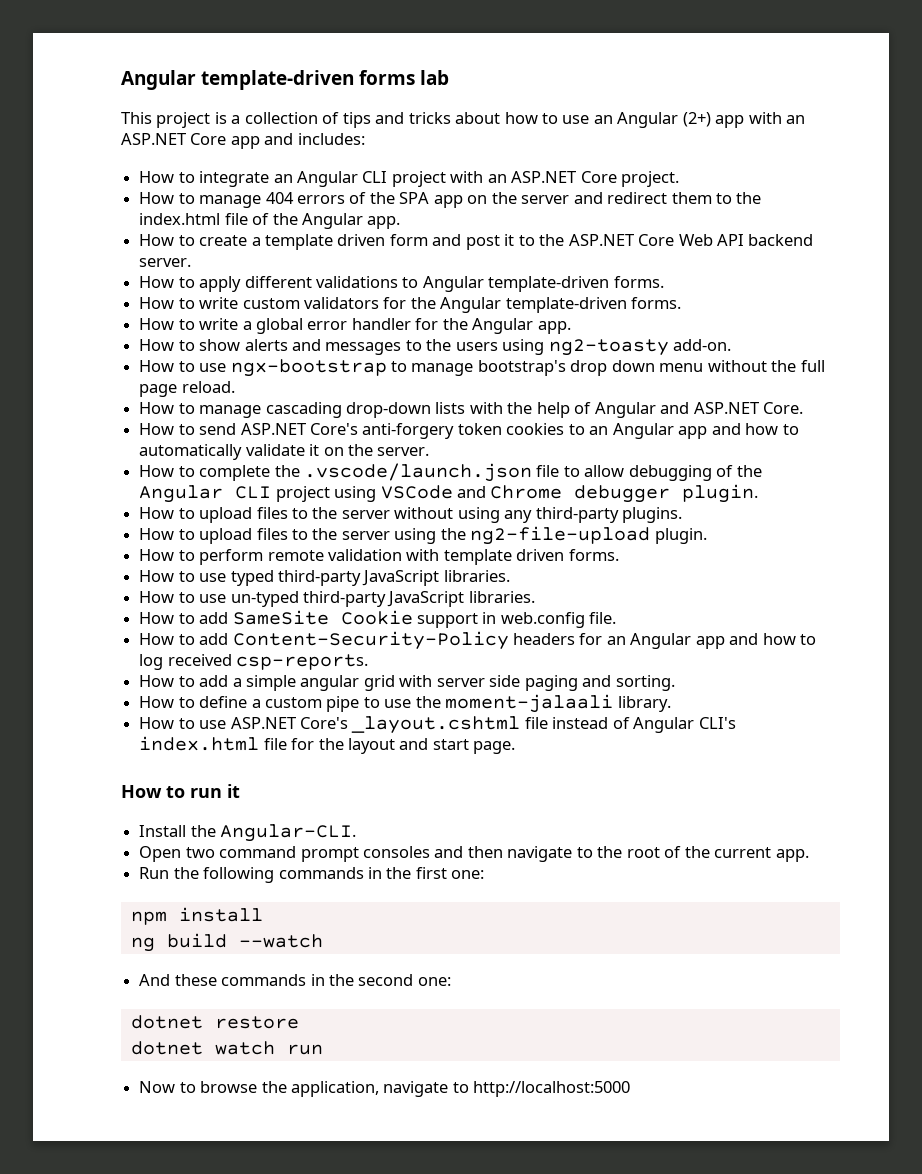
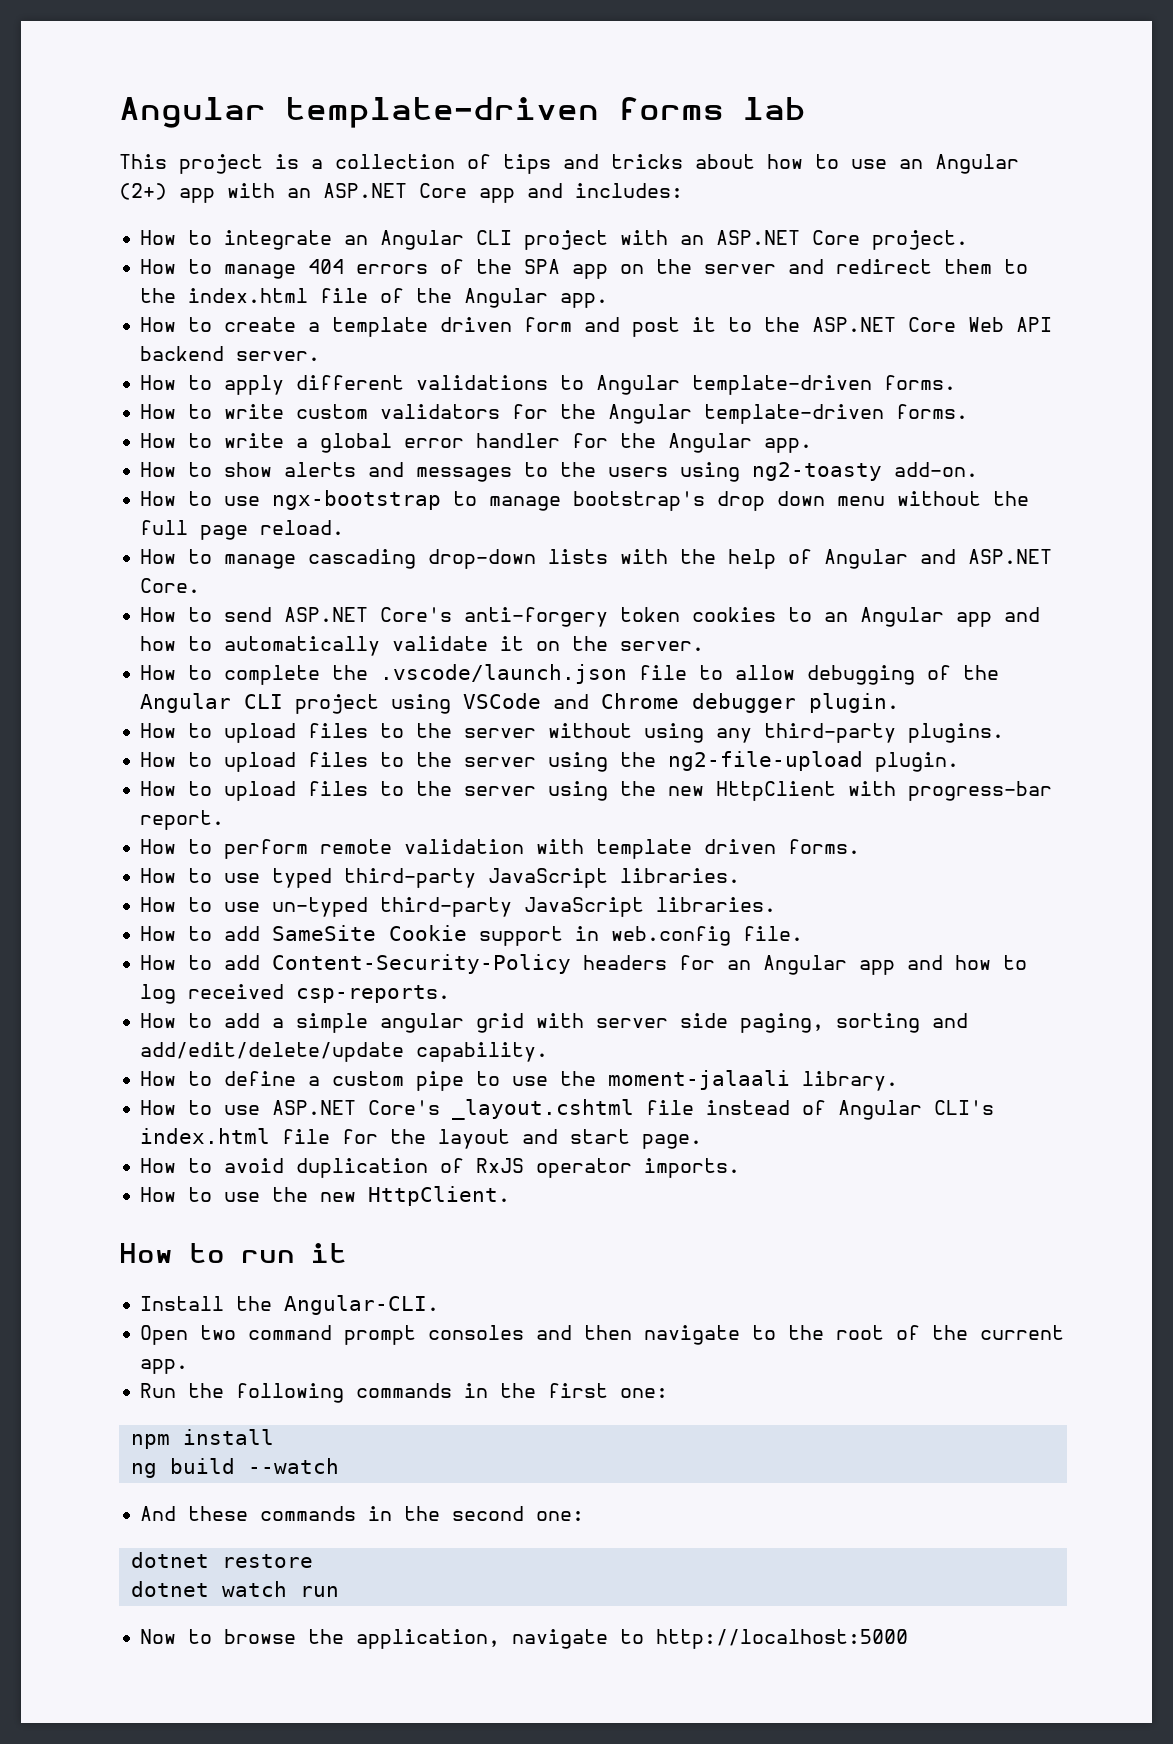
+ How to upload files to the server using the new HttpClient with progress-bar report.
- How to add a simple angular grid with server side paging and sorting.
+ How to add a simple angular grid with server side paging, sorting and add/edit/delete/update capability.
+ How to avoid duplication of RxJS operator imports.
+ How to use the new HttpClient.

